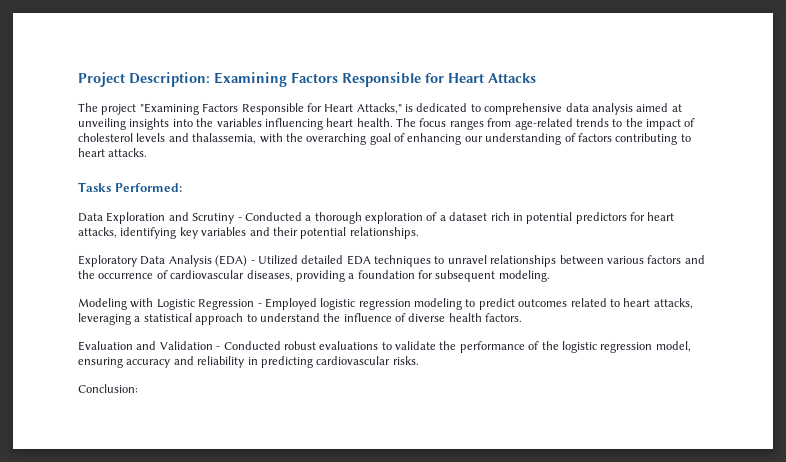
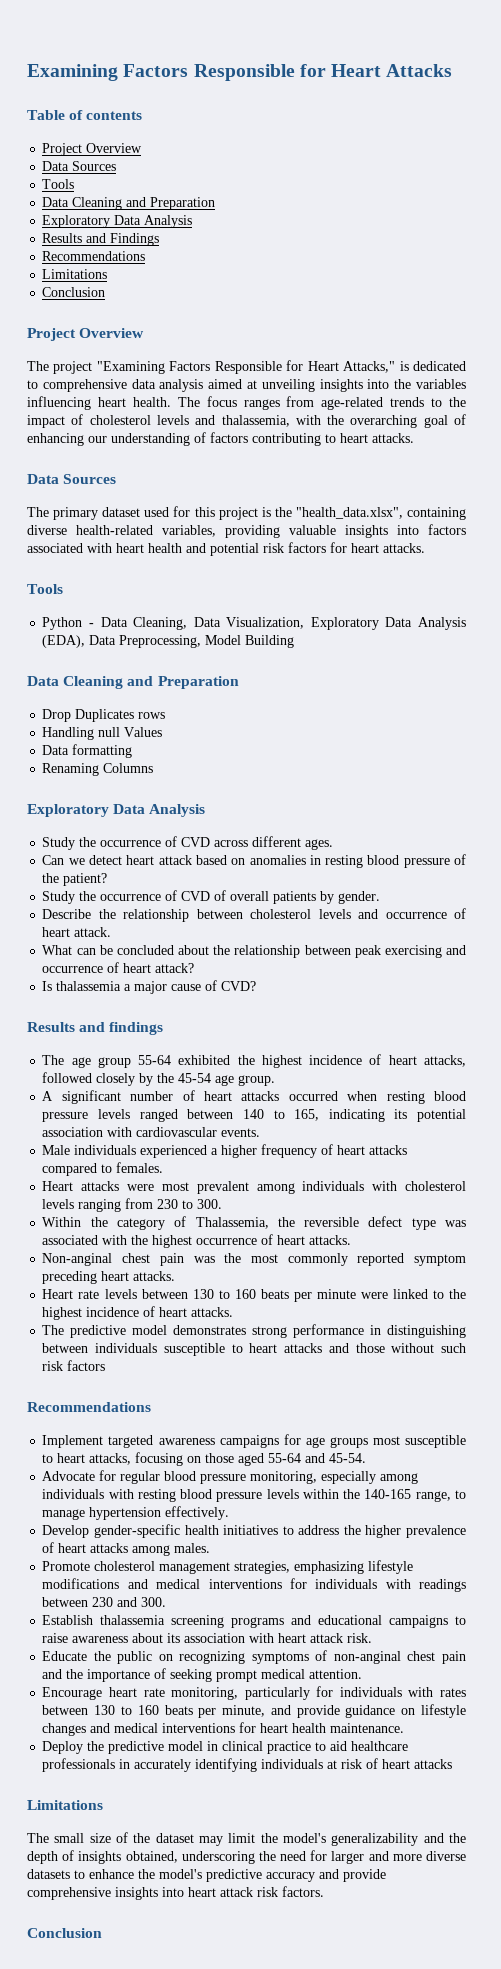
- Project Description: Examining Factors Responsible for Heart Attacks
+ Examining Factors Responsible for Heart Attacks
+ Table of contents
+ Project Overview
+ Data Sources
+ Tools
+ Data Cleaning and Preparation
+ Exploratory Data Analysis
+ Results and Findings
+ Recommendations
+ Limitations
+ Conclusion
+ Project Overview
  The focus ranges from age-related trends to the impact of cholesterol levels and thalassemia, with the overarching goal of enhancing our understanding of factors contributing to heart attacks.
- Tasks Performed:
- Data Exploration and Scrutiny - Conducted a thorough exploration of a dataset rich in potential predictors for heart attacks, identifying key variables and their potential relationships.
- Exploratory Data Analysis (EDA) - Utilized detailed EDA techniques to unravel relationships between various factors and the occurrence of cardiovascular diseases, providing a foundation for subsequent modeling.
- Modeling with Logistic Regression - Employed logistic regression modeling to predict outcomes related to heart attacks, leveraging a statistical approach to understand the influence of diverse health factors.
- Evaluation and Validation - Conducted robust evaluations to validate the performance of the logistic regression model, ensuring accuracy and reliability in predicting cardiovascular risks.
- Conclusion:
+ Data Sources
+ The primary dataset used for this project is the "health_data.xlsx", containing diverse health-related variables, providing valuable insights into factors associated with heart health and potential risk factors for heart attacks.
+ Tools
+ Python - Data Cleaning, Data Visualization, Exploratory Data Analysis (EDA), Data Preprocessing, Model Building
+ Data Cleaning and Preparation
+ Drop Duplicates rows
+ Handling null Values
+ Data formatting
+ Renaming Columns
+ Exploratory Data Analysis
+ Study the occurrence of CVD across different ages.
+ Can we detect heart attack based on anomalies in resting blood pressure of the patient?
+ Study the occurrence of CVD of overall patients by gender.
+ Describe the relationship between cholesterol levels and occurrence of heart attack.
+ What can be concluded about the relationship between peak exercising and occurrence of heart attack?
+ Is thalassemia a major cause of CVD?
+ Results and findings
+ The age group 55-64 exhibited the highest incidence of heart attacks, followed closely by the 45-54 age group.
+ A significant number of heart attacks occurred when resting blood pressure levels ranged between 140 to 165, indicating its potential association with cardiovascular events.
+ Male individuals experienced a higher frequency of heart attacks compared to females.
+ Heart attacks were most prevalent among individuals with cholesterol levels ranging from 230 to 300.
+ Within the category of Thalassemia, the reversible defect type was associated with the highest occurrence of heart attacks.
+ Non-anginal chest pain was the most commonly reported symptom preceding heart attacks.
+ Heart rate levels between 130 to 160 beats per minute were linked to the highest incidence of heart attacks.
+ The predictive model demonstrates strong performance in distinguishing between individuals susceptible to heart attacks and those without such risk factors
+ Recommendations
+ Implement targeted awareness campaigns for age groups most susceptible to heart attacks, focusing on those aged 55-64 and 45-54.
+ Advocate for regular blood pressure monitoring, especially among individuals with resting blood pressure levels within the 140-165 range, to manage hypertension effectively.
+ Develop gender-specific health initiatives to address the higher prevalence of heart attacks among males.
+ Promote cholesterol management strategies, emphasizing lifestyle modifications and medical interventions for individuals with readings between 230 and 300.
+ Establish thalassemia screening programs and educational campaigns to raise awareness about its association with heart attack risk.
+ Educate the public on recognizing symptoms of non-anginal chest pain and the importance of seeking prompt medical attention.
+ Encourage heart rate monitoring, particularly for individuals with rates between 130 to 160 beats per minute, and provide guidance on lifestyle changes and medical interventions for heart health maintenance.
+ Deploy the predictive model in clinical practice to aid healthcare professionals in accurately identifying individuals at risk of heart attacks
+ Limitations
+ The small size of the dataset may limit the model's generalizability and the depth of insights obtained, underscoring the need for larger and more diverse datasets to enhance the model's predictive accuracy and provide comprehensive insights into heart attack risk factors.
+ Conclusion

